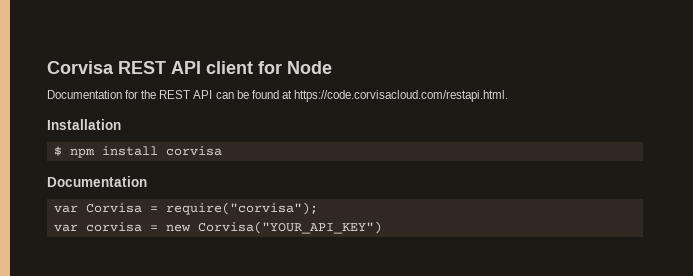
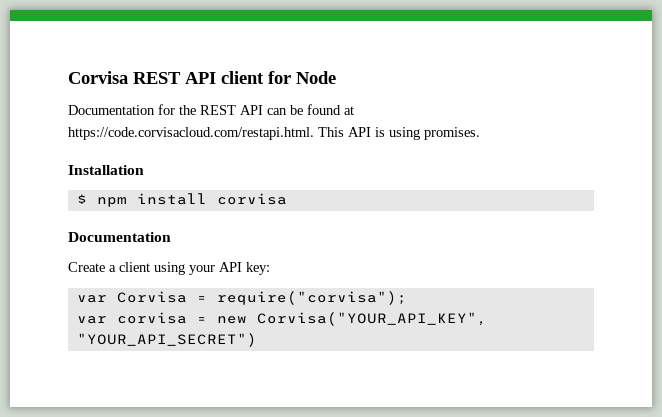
- Documentation for the REST API can be found at https://code.corvisacloud.com/restapi.html.
+ Documentation for the REST API can be found at https://code.corvisacloud.com/restapi.html. This API is using promises.
+ Create a client using your API key:
- var corvisa = new Corvisa("YOUR_API_KEY")
+ var corvisa = new Corvisa("YOUR_API_KEY", "YOUR_API_SECRET")

